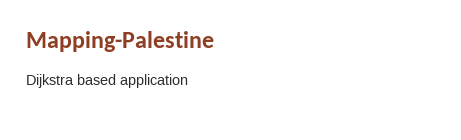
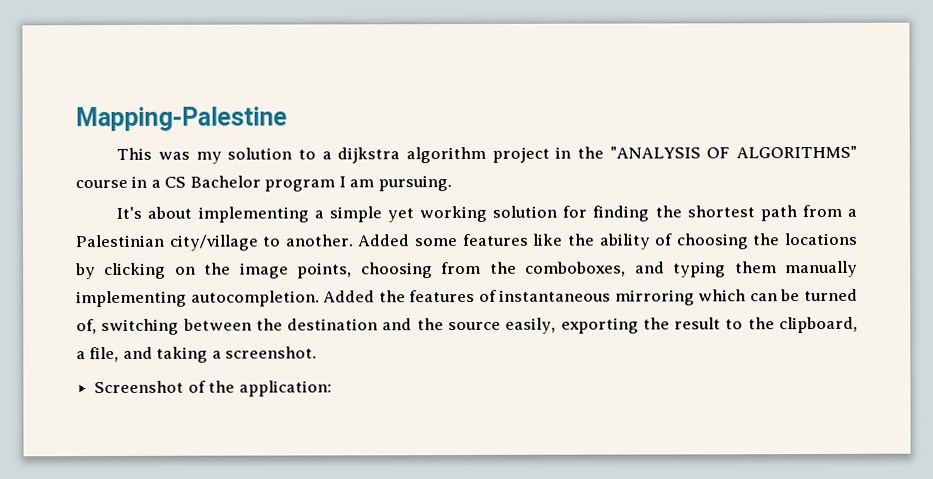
- Dijkstra based application
+ This was my solution to a dijkstra algorithm project in the "ANALYSIS OF ALGORITHMS" course in a CS Bachelor program I am pursuing.
+ It's about implementing a simple yet working solution for finding the shortest path from a Palestinian city/village to another. Added some features like the ability of choosing the locations by clicking on the image points, choosing from the comboboxes, and typing them manually implementing autocompletion. Added the features of instantaneous mirroring which can be turned of, switching between the destination and the source easily, exporting the result to the clipboard, a file, and taking a screenshot.
+ Screenshot of the application:

